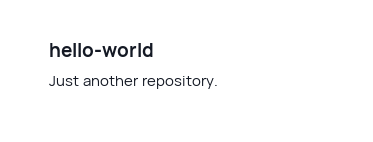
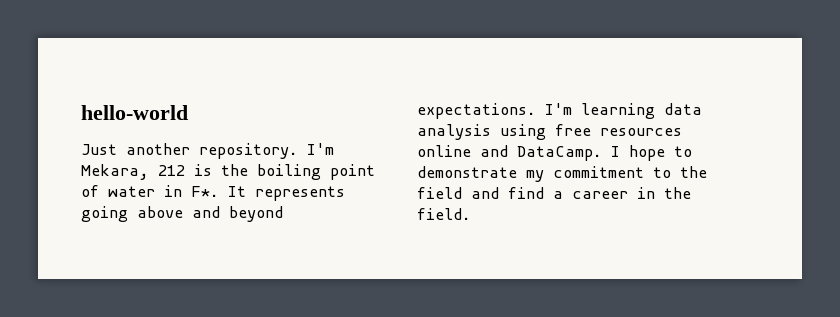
+ I'm Mekara, 212 is the boiling point of water in F*. It represents going above and beyond expectations. I'm learning data analysis using free resources online and DataCamp. I hope to demonstrate my commitment to the field and find a career in the field.

